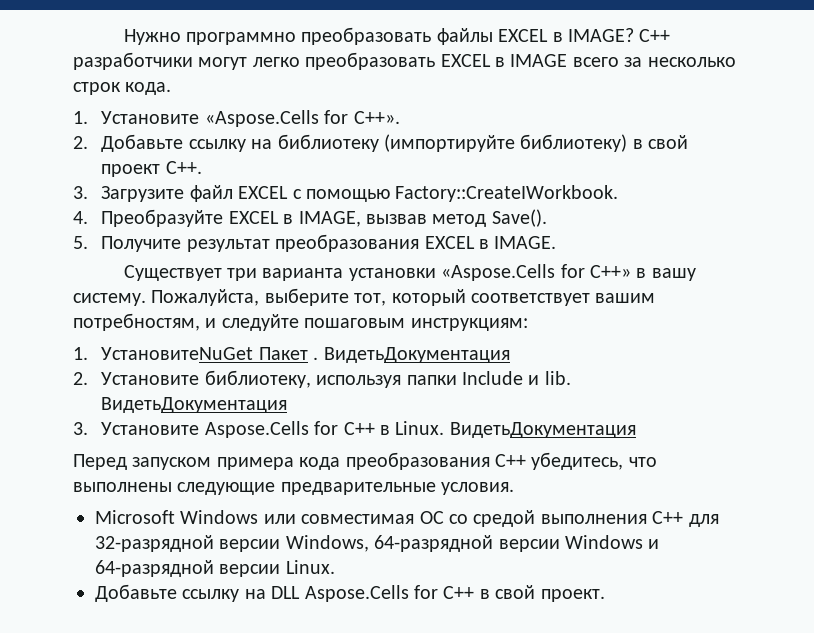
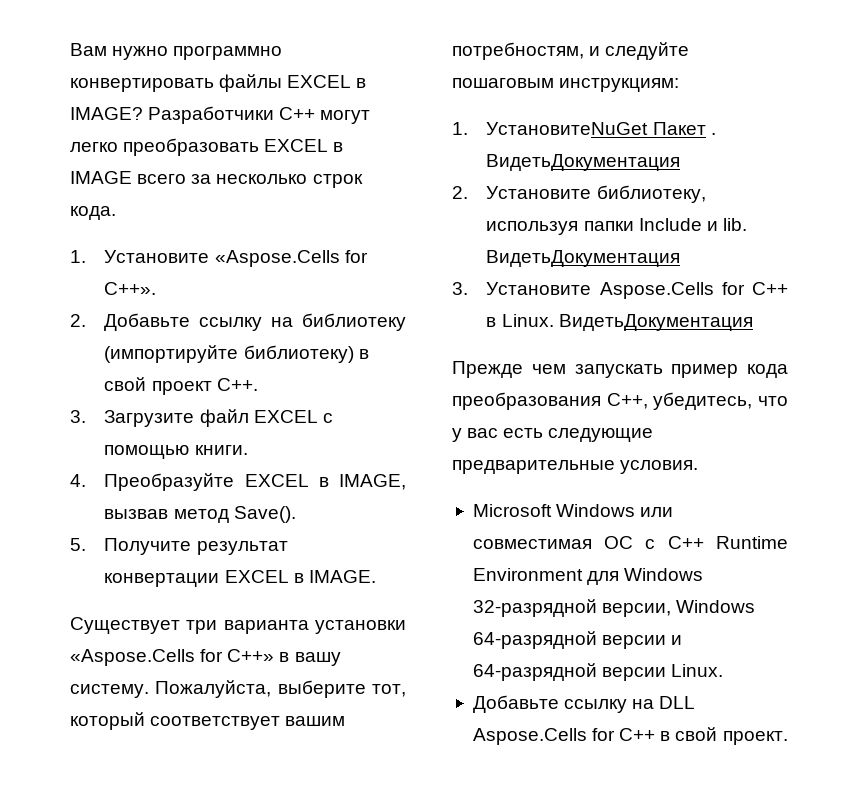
- Нужно программно преобразовать файлы EXCEL в IMAGE?
+ Вам нужно программно конвертировать файлы EXCEL в IMAGE?
- C++ разработчики могут легко преобразовать EXCEL в IMAGE всего за несколько строк кода.
+ Разработчики C++ могут легко преобразовать EXCEL в IMAGE всего за несколько строк кода.
- 3. Загрузите файл EXCEL с помощью Factory::CreateIWorkbook.
+ 3. Загрузите файл EXCEL с помощью книги.
- 5. Получите результат преобразования EXCEL в IMAGE.
+ 5. Получите результат конвертации EXCEL в IMAGE.
- Перед запуском примера кода преобразования C++ убедитесь, что выполнены следующие предварительные условия.
+ Прежде чем запускать пример кода преобразования C++, убедитесь, что у вас есть следующие предварительные условия.
- Microsoft Windows или совместимая ОС со средой выполнения C++ для 32-разрядной версии Windows, 64-разрядной версии Windows и 64-разрядной версии Linux.
+ Microsoft Windows или совместимая ОС с C++ Runtime Environment для Windows 32-разрядной версии, Windows 64-разрядной версии и 64-разрядной версии Linux.

